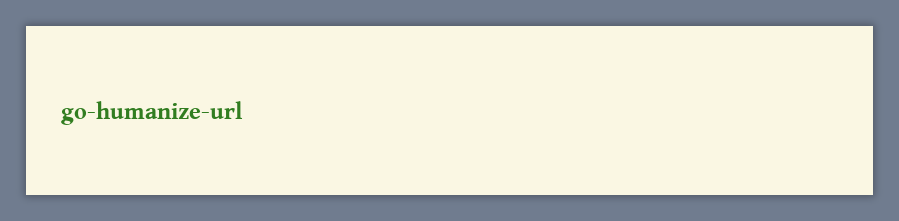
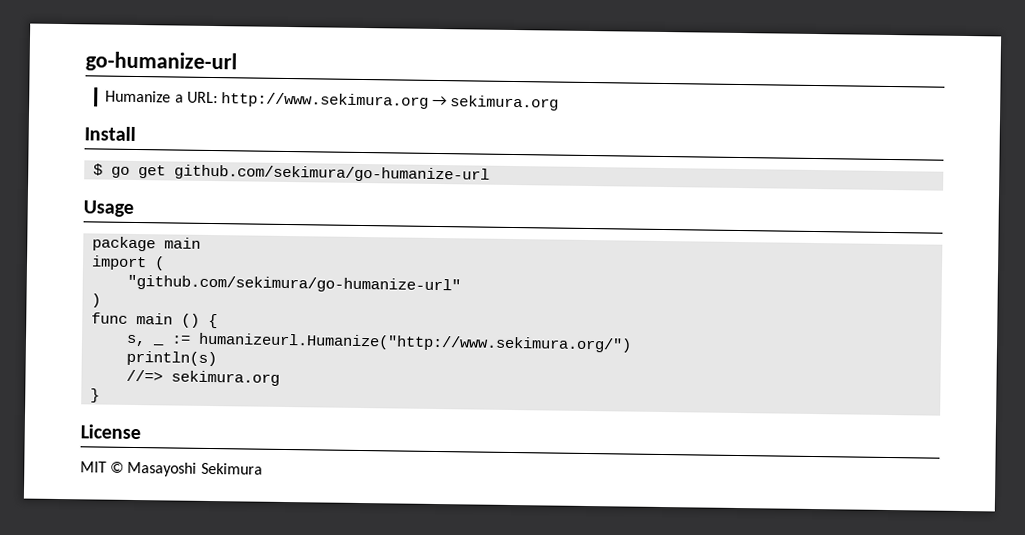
+ Humanize a URL: http://www.sekimura.org → sekimura.org
+ Install
+ $ go get github.com/sekimura/go-humanize-url
+ Usage
+ package main
+ import (
+ "github.com/sekimura/go-humanize-url"
+ )
+ func main () {
+ s, _ := humanizeurl.Humanize("http://www.sekimura.org/")
+ println(s)
+ //=> sekimura.org
+ }
+ License
+ MIT © Masayoshi Sekimura

